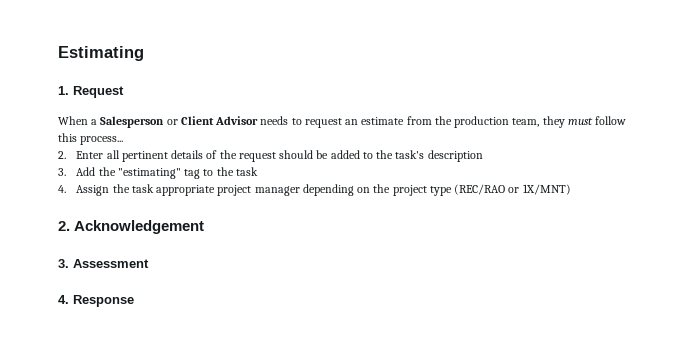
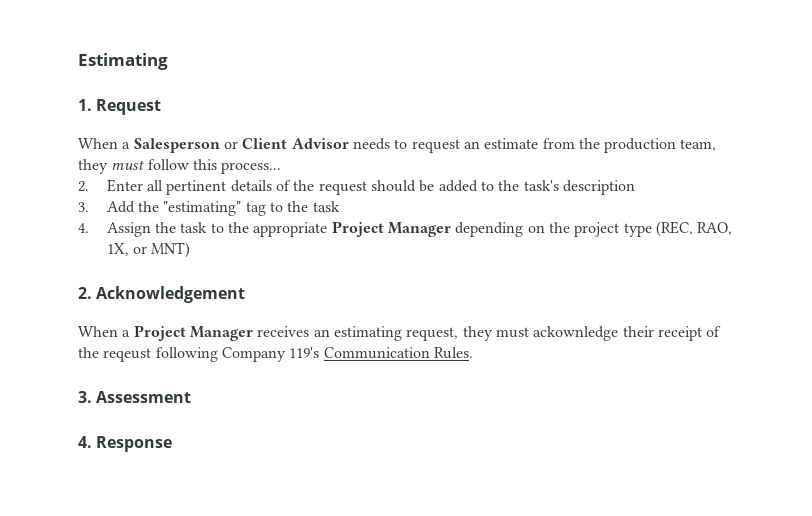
- 4. Assign the task appropriate project manager depending on the project type (REC/RAO or 1X/MNT)
+ 4. Assign the task to the appropriate Project Manager depending on the project type (REC, RAO, 1X, or MNT)
  2. Acknowledgement
+ When a Project Manager receives an estimating request, they must ackownledge their receipt of the reqeust following Company 119's Communication Rules.

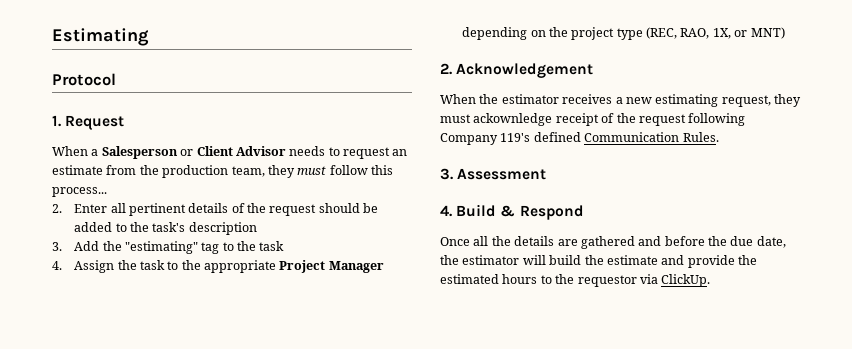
+ Protocol
- When a Project Manager receives an estimating request, they must ackownledge their receipt of the reqeust following Company 119's Communication Rules.
+ When the estimator receives a new estimating request, they must ackownledge receipt of the request following Company 119's defined Communication Rules.
- 4. Response
+ 4. Build & Respond
+ Once all the details are gathered and before the due date, the estimator will build the estimate and provide the estimated hours to the requestor via ClickUp.

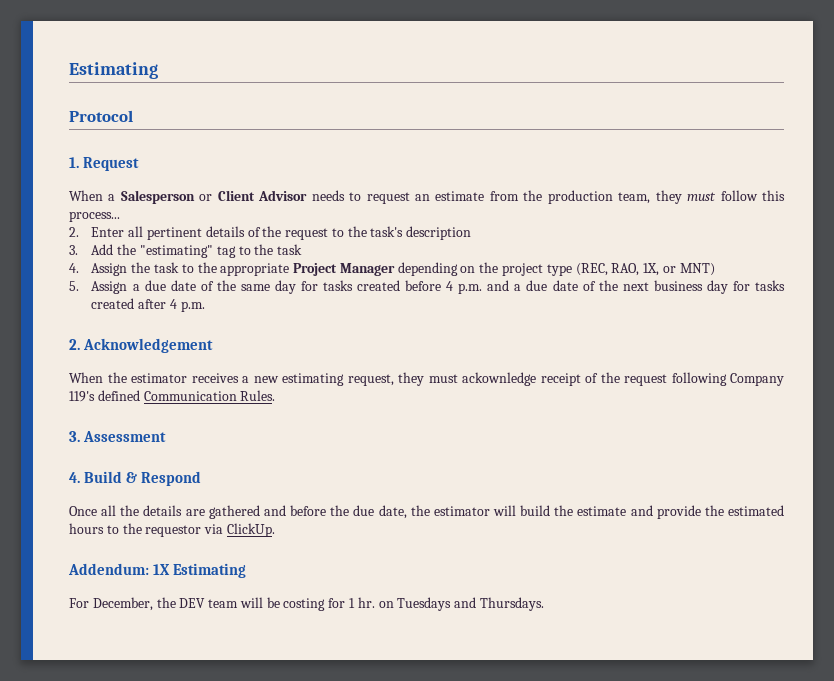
- 2. Enter all pertinent details of the request should be added to the task's description
+ 2. Enter all pertinent details of the request to the task's description
+ 5. Assign a due date of the same day for tasks created before 4 p.m. and a due date of the next business day for tasks created after 4 p.m.
+ Addendum: 1X Estimating
+ For December, the DEV team will be costing for 1 hr. on Tuesdays and Thursdays.

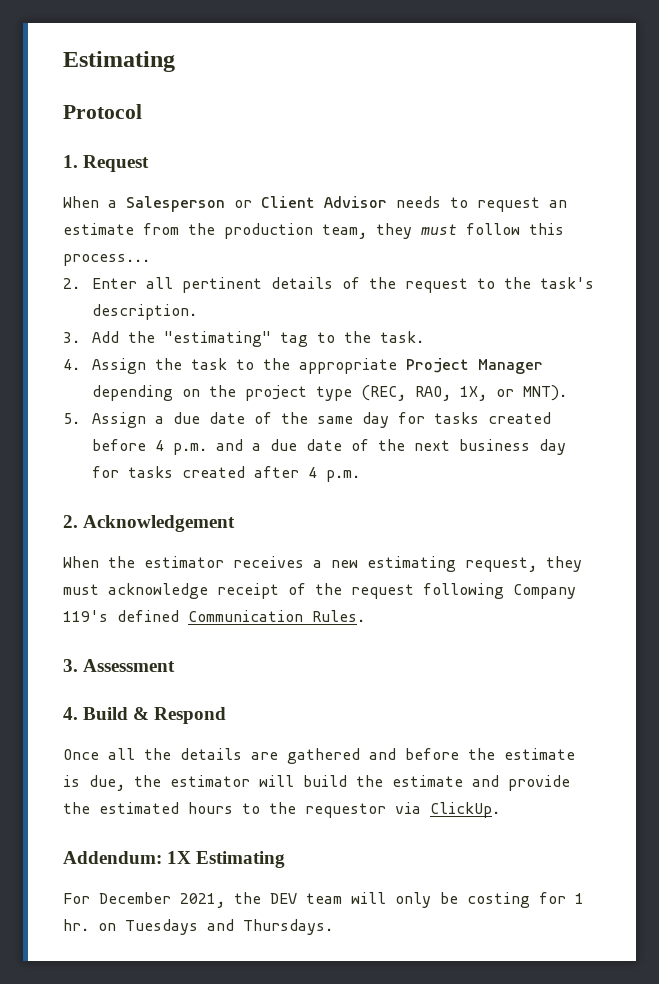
- 2. Enter all pertinent details of the request to the task's description
+ 2. Enter all pertinent details of the request to the task's description.
- 3. Add the "estimating" tag to the task
+ 3. Add the "estimating" tag to the task.
- 4. Assign the task to the appropriate Project Manager depending on the project type (REC, RAO, 1X, or MNT)
+ 4. Assign the task to the appropriate Project Manager depending on the project type (REC, RAO, 1X, or MNT).
- When the estimator receives a new estimating request, they must ackownledge receipt of the request following Company 119's defined Communication Rules.
+ When the estimator receives a new estimating request, they must acknowledge receipt of the request following Company 119's defined Communication Rules.
- Once all the details are gathered and before the due date, the estimator will build the estimate and provide the estimated hours to the requestor via ClickUp.
+ Once all the details are gathered and before the estimate is due, the estimator will build the estimate and provide the estimated hours to the requestor via ClickUp.
- For December, the DEV team will be costing for 1 hr. on Tuesdays and Thursdays.
+ For December 2021, the DEV team will only be costing for 1 hr. on Tuesdays and Thursdays.

